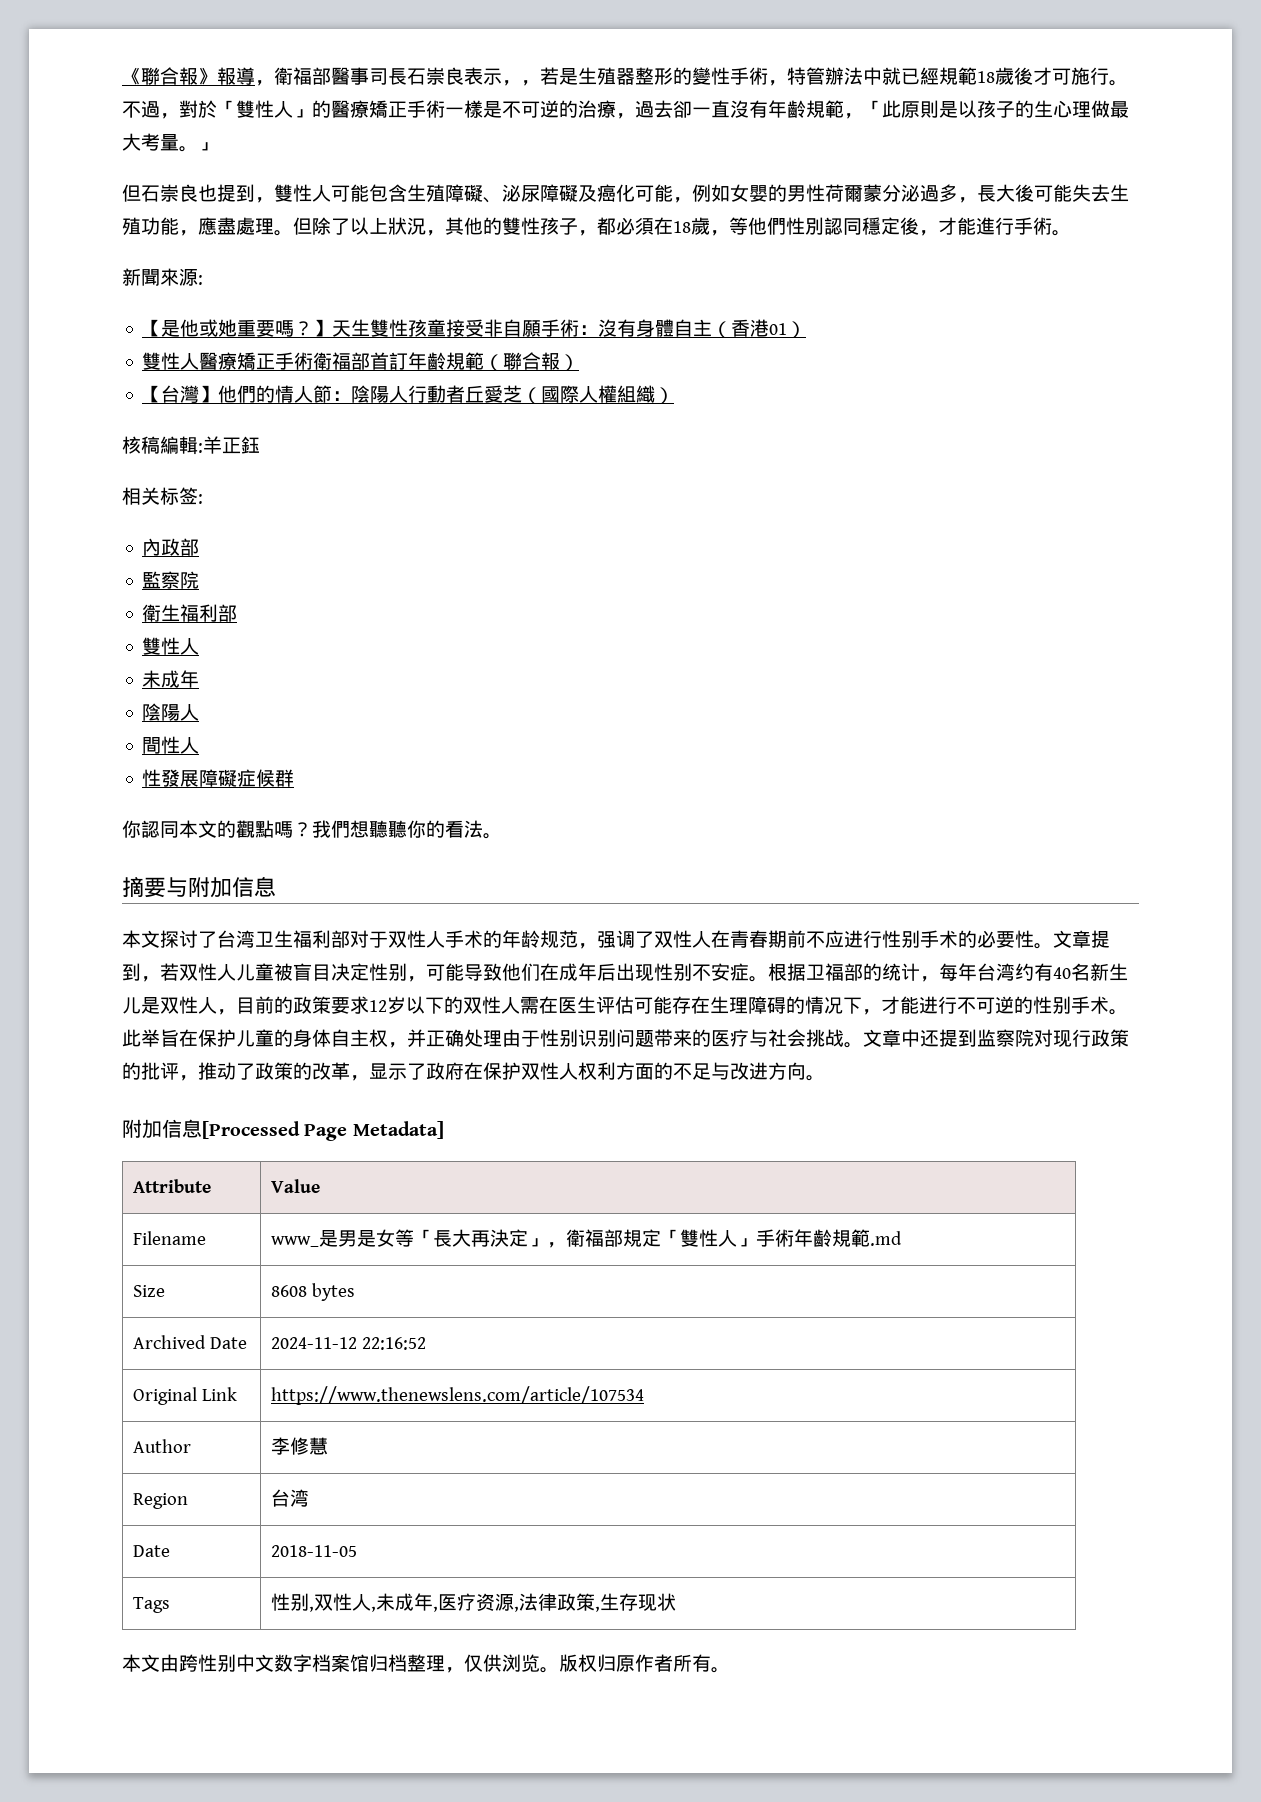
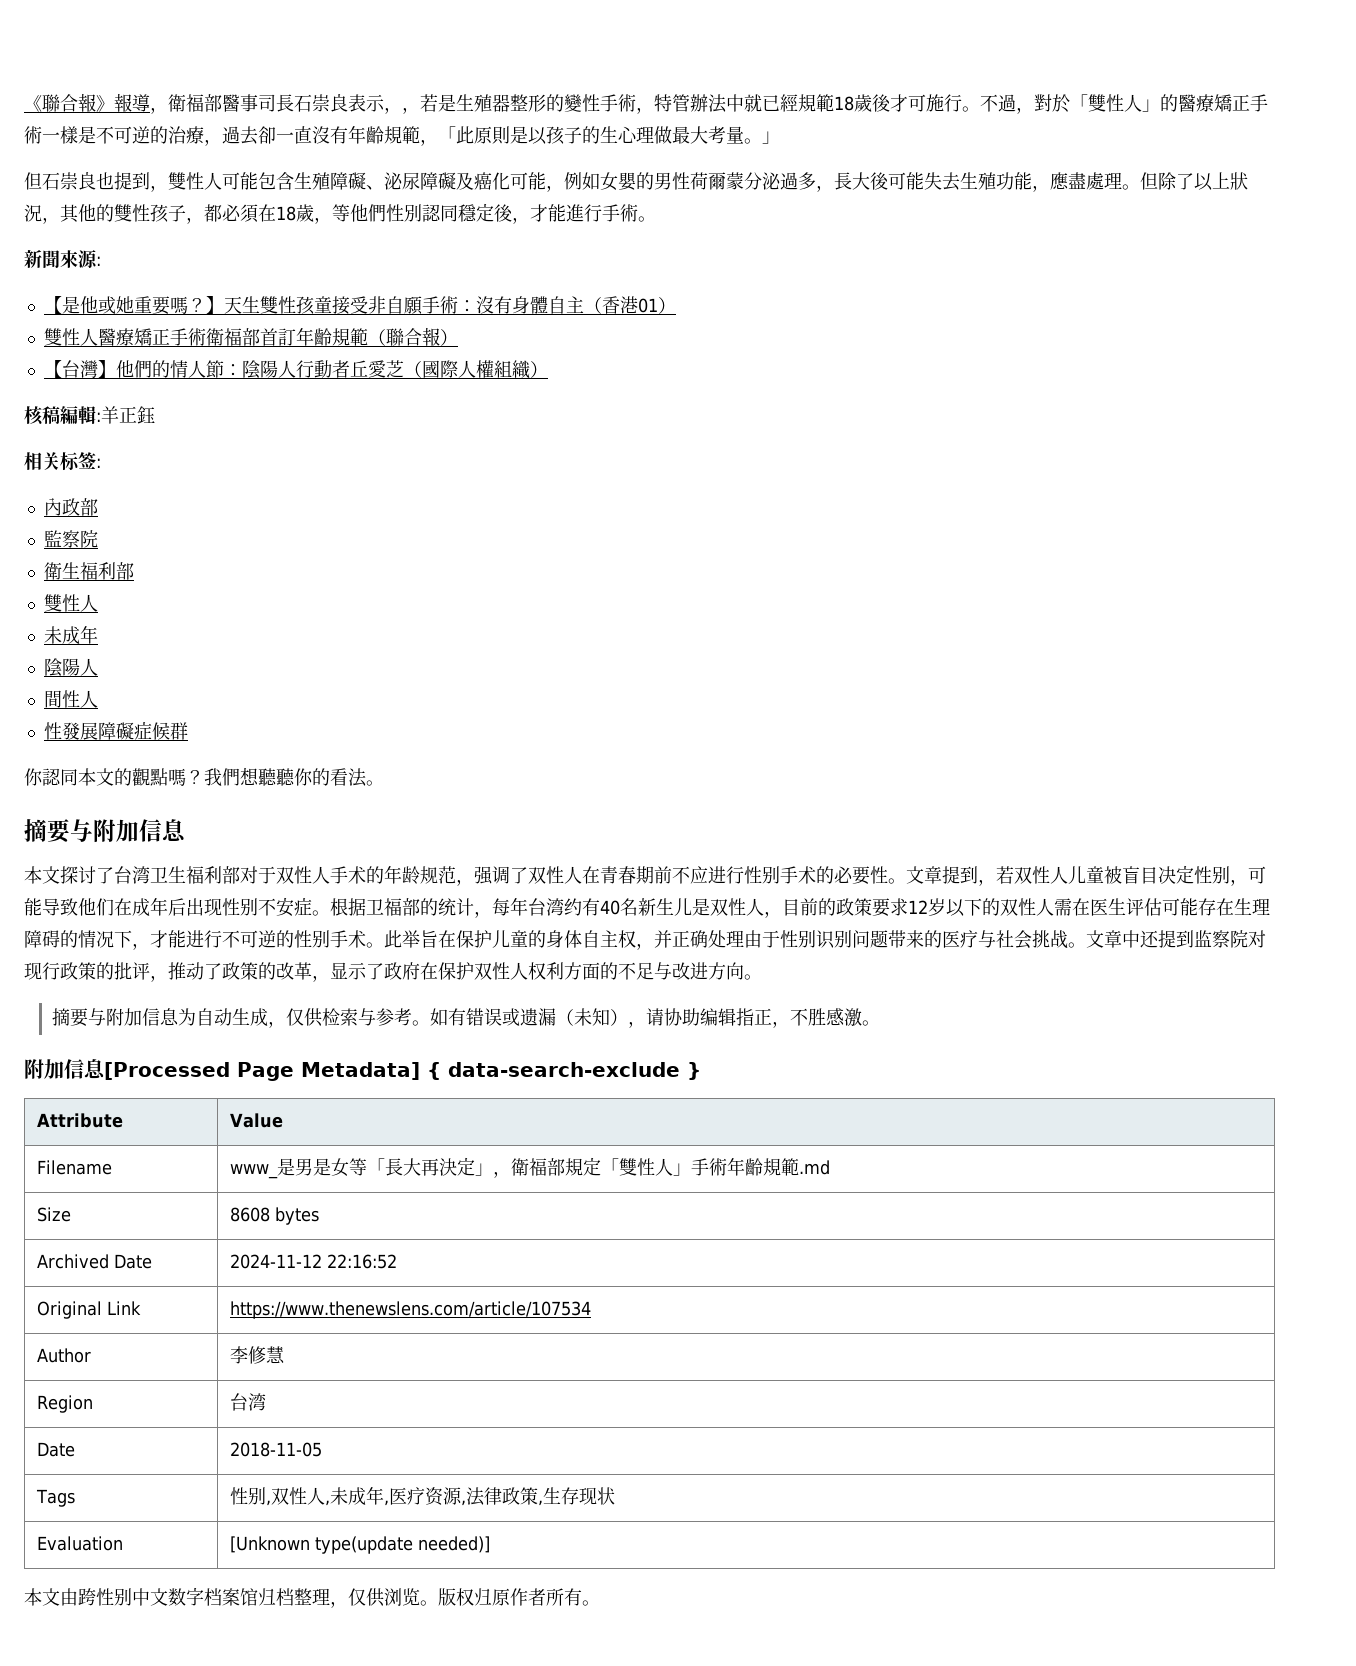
+ 摘要与附加信息为自动生成，仅供检索与参考。如有错误或遗漏（未知），请协助编辑指正，不胜感激。
- 附加信息[Processed Page Metadata]
+ 附加信息[Processed Page Metadata] { data-search-exclude }
+ Evaluation | [Unknown type(update needed)]

